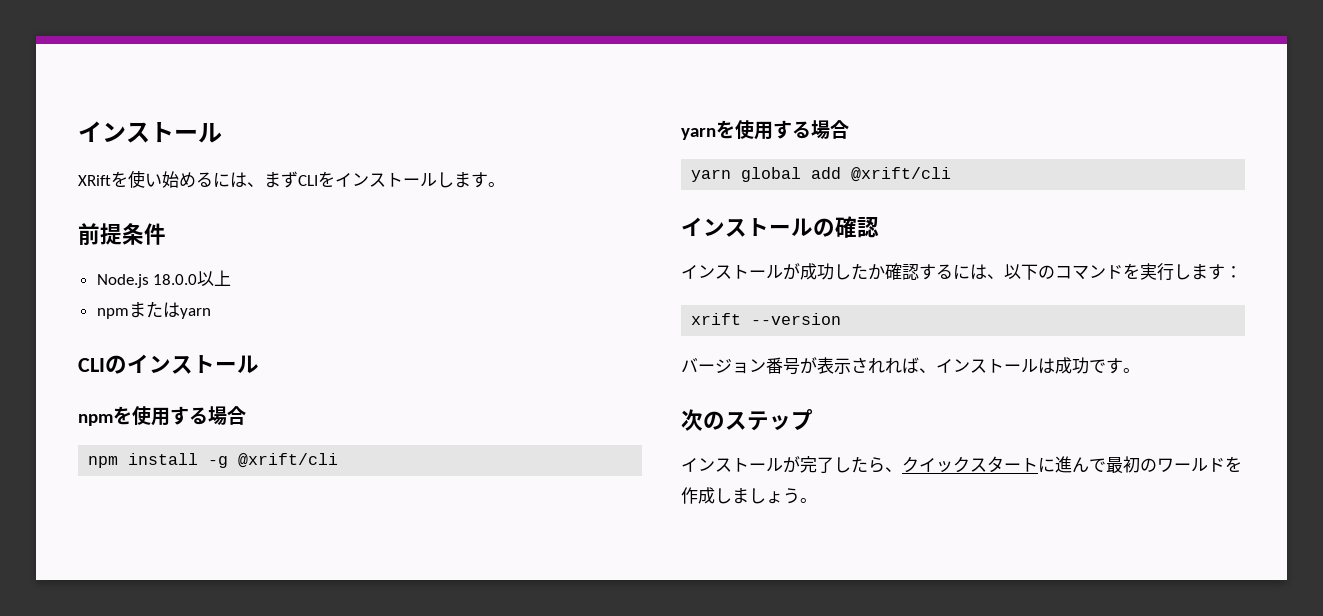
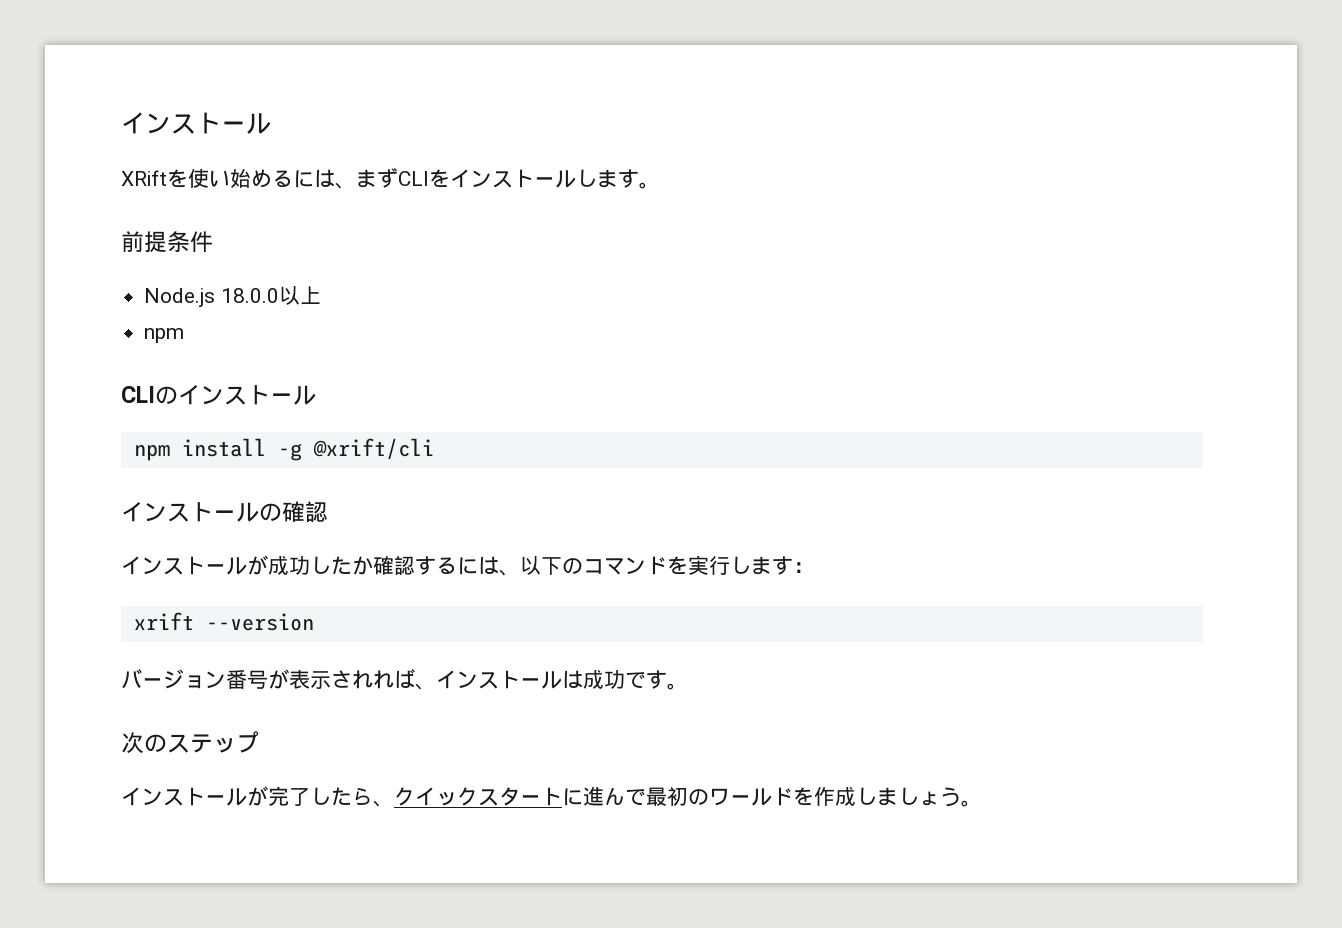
  Node.js 18.0.0以上
- npmまたはyarn
+ npm
- npmを使用する場合
- yarnを使用する場合
- yarn global add @xrift/cli

